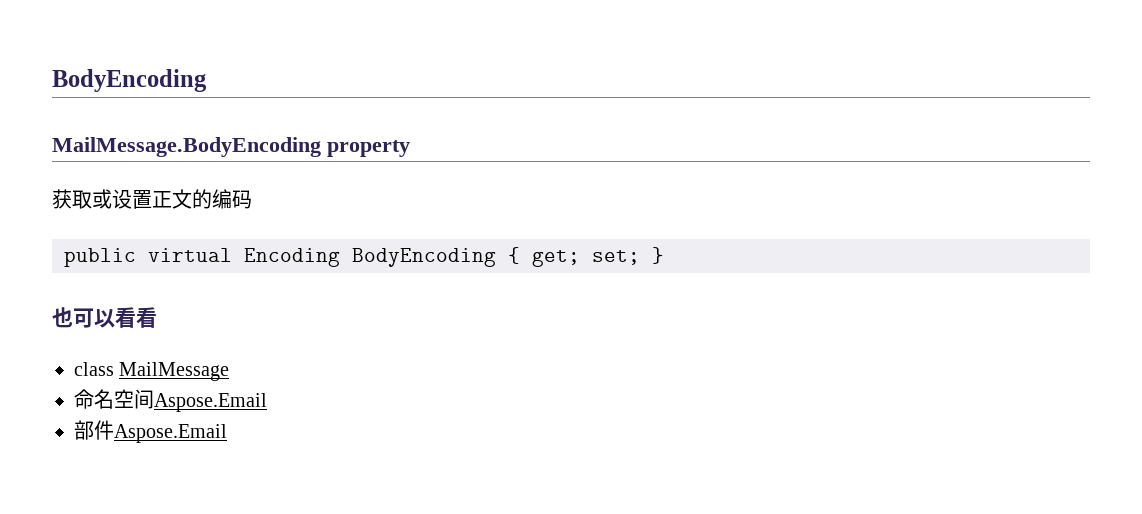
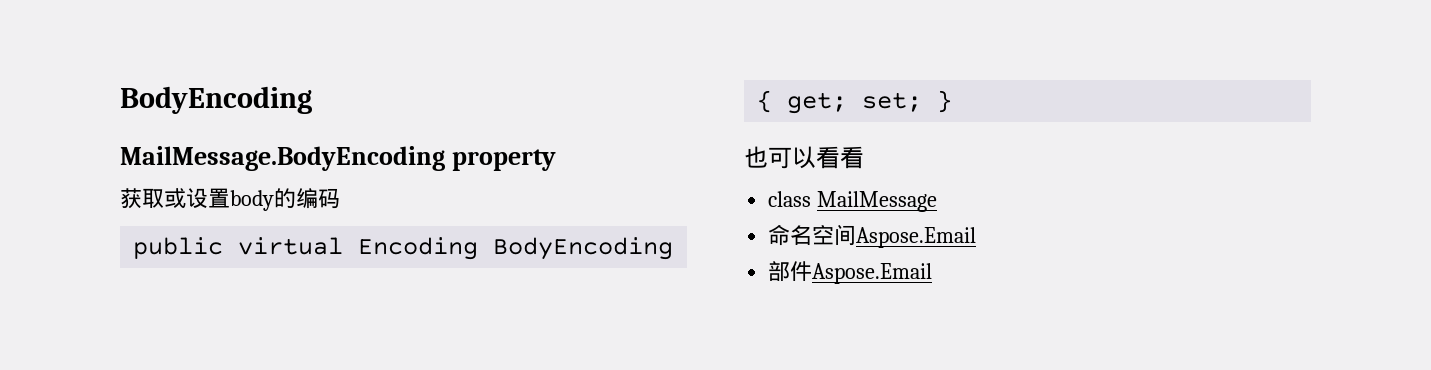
- 获取或设置正文的编码
+ 获取或设置body的编码

